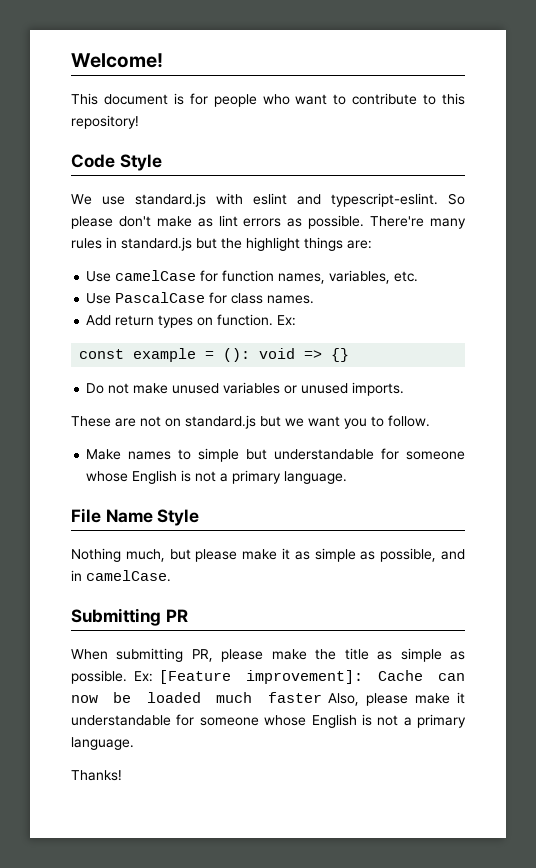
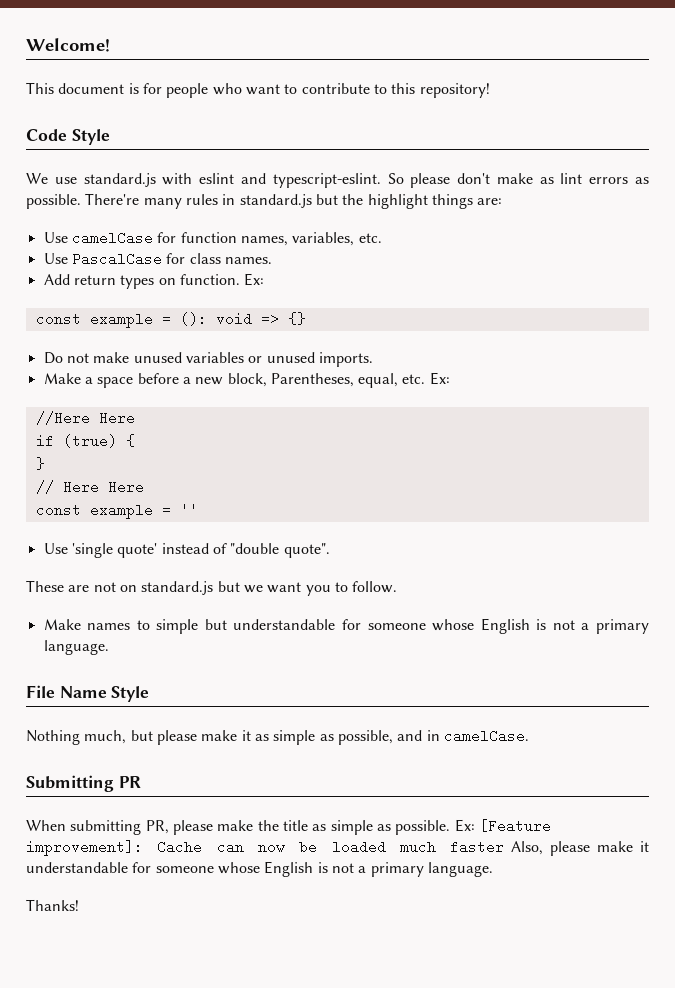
+ Make a space before a new block, Parentheses, equal, etc. Ex:
+ //Here Here
+ if (true) {
+ }
+ // Here Here
+ const example = ''
+ Use 'single quote' instead of "double quote".

